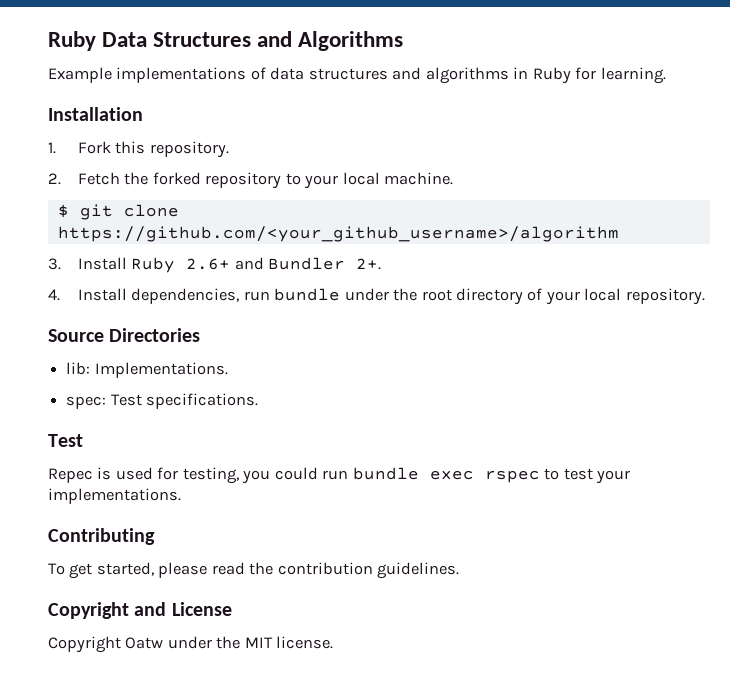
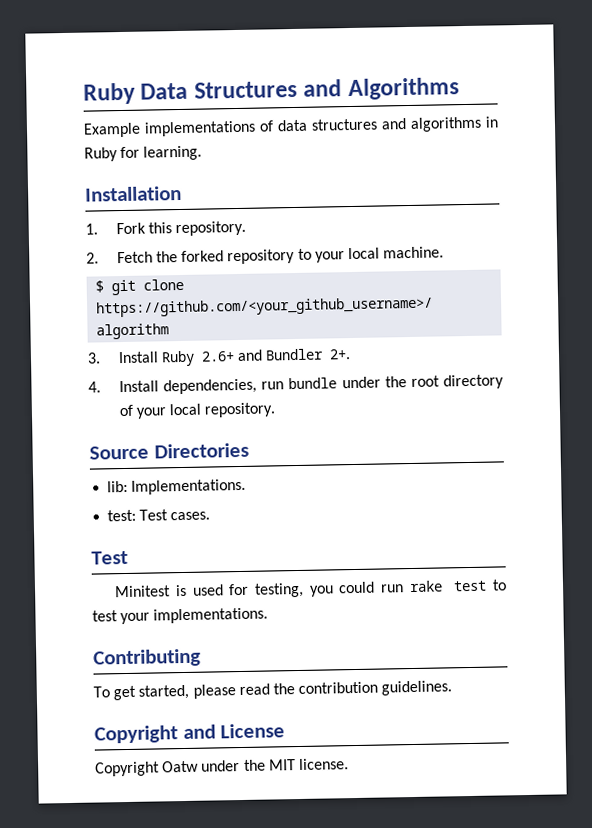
- spec: Test specifications.
+ test: Test cases.
- Repec is used for testing, you could run bundle exec rspec to test your implementations.
+ Minitest is used for testing, you could run rake test to test your implementations.

